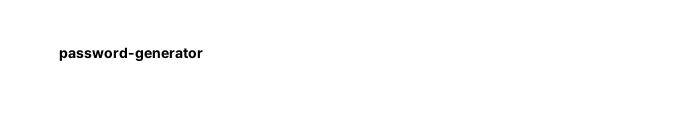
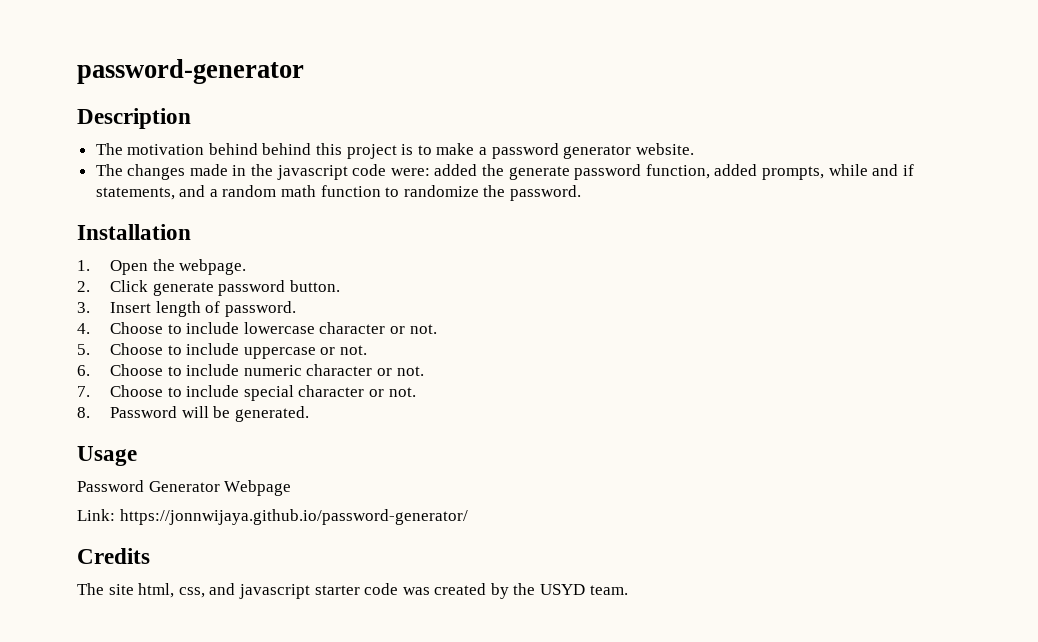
+ Description
+ The motivation behind behind this project is to make a password generator website.
+ The changes made in the javascript code were: added the generate password function, added prompts, while and if statements, and a random math function to randomize the password.
+ Installation
+ 1. Open the webpage.
+ 2. Click generate password button.
+ 3. Insert length of password.
+ 4. Choose to include lowercase character or not.
+ 5. Choose to include uppercase or not.
+ 6. Choose to include numeric character or not.
+ 7. Choose to include special character or not.
+ 8. Password will be generated.
+ Usage
+ Password Generator Webpage
+ Link: https://jonnwijaya.github.io/password-generator/
+ Credits
+ The site html, css, and javascript starter code was created by the USYD team.

